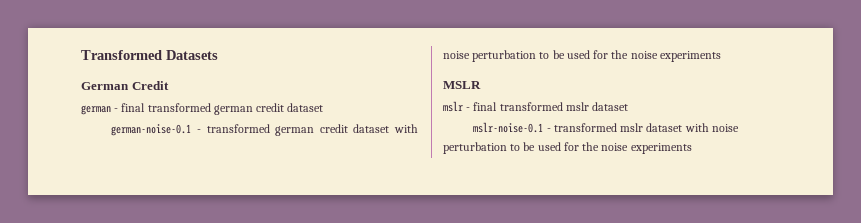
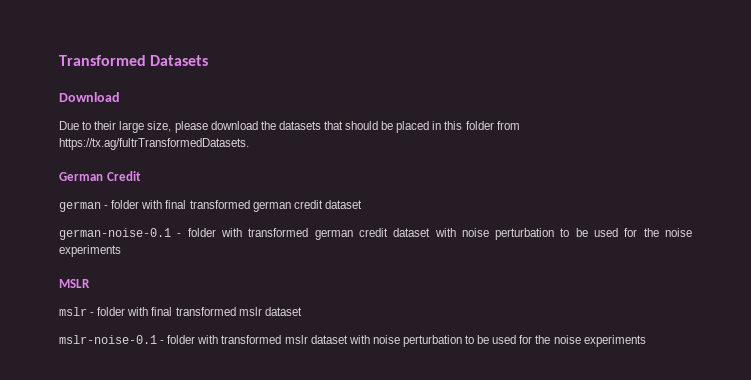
+ Download
+ Due to their large size, please download the datasets that should be placed in this folder from https://tx.ag/fultrTransformedDatasets.
- german - final transformed german credit dataset
+ german - folder with final transformed german credit dataset
- german-noise-0.1 - transformed german credit dataset with noise perturbation to be used for the noise experiments
+ german-noise-0.1 - folder with transformed german credit dataset with noise perturbation to be used for the noise experiments
- mslr - final transformed mslr dataset
+ mslr - folder with final transformed mslr dataset
- mslr-noise-0.1 - transformed mslr dataset with noise perturbation to be used for the noise experiments
+ mslr-noise-0.1 - folder with transformed mslr dataset with noise perturbation to be used for the noise experiments

